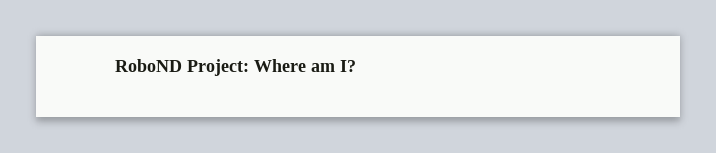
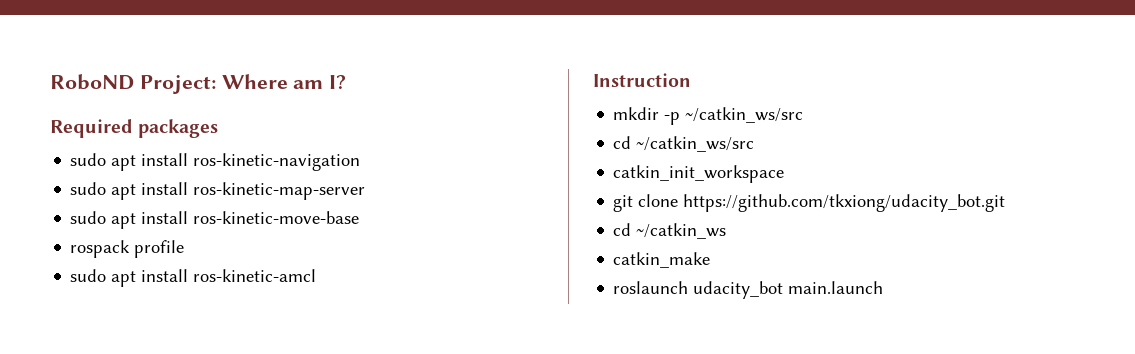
+ Required packages
+ sudo apt install ros-kinetic-navigation
+ sudo apt install ros-kinetic-map-server
+ sudo apt install ros-kinetic-move-base
+ rospack profile
+ sudo apt install ros-kinetic-amcl
+ Instruction
+ mkdir -p ~/catkin_ws/src
+ cd ~/catkin_ws/src
+ catkin_init_workspace
+ git clone https://github.com/tkxiong/udacity_bot.git
+ cd ~/catkin_ws
+ catkin_make
+ roslaunch udacity_bot main.launch

